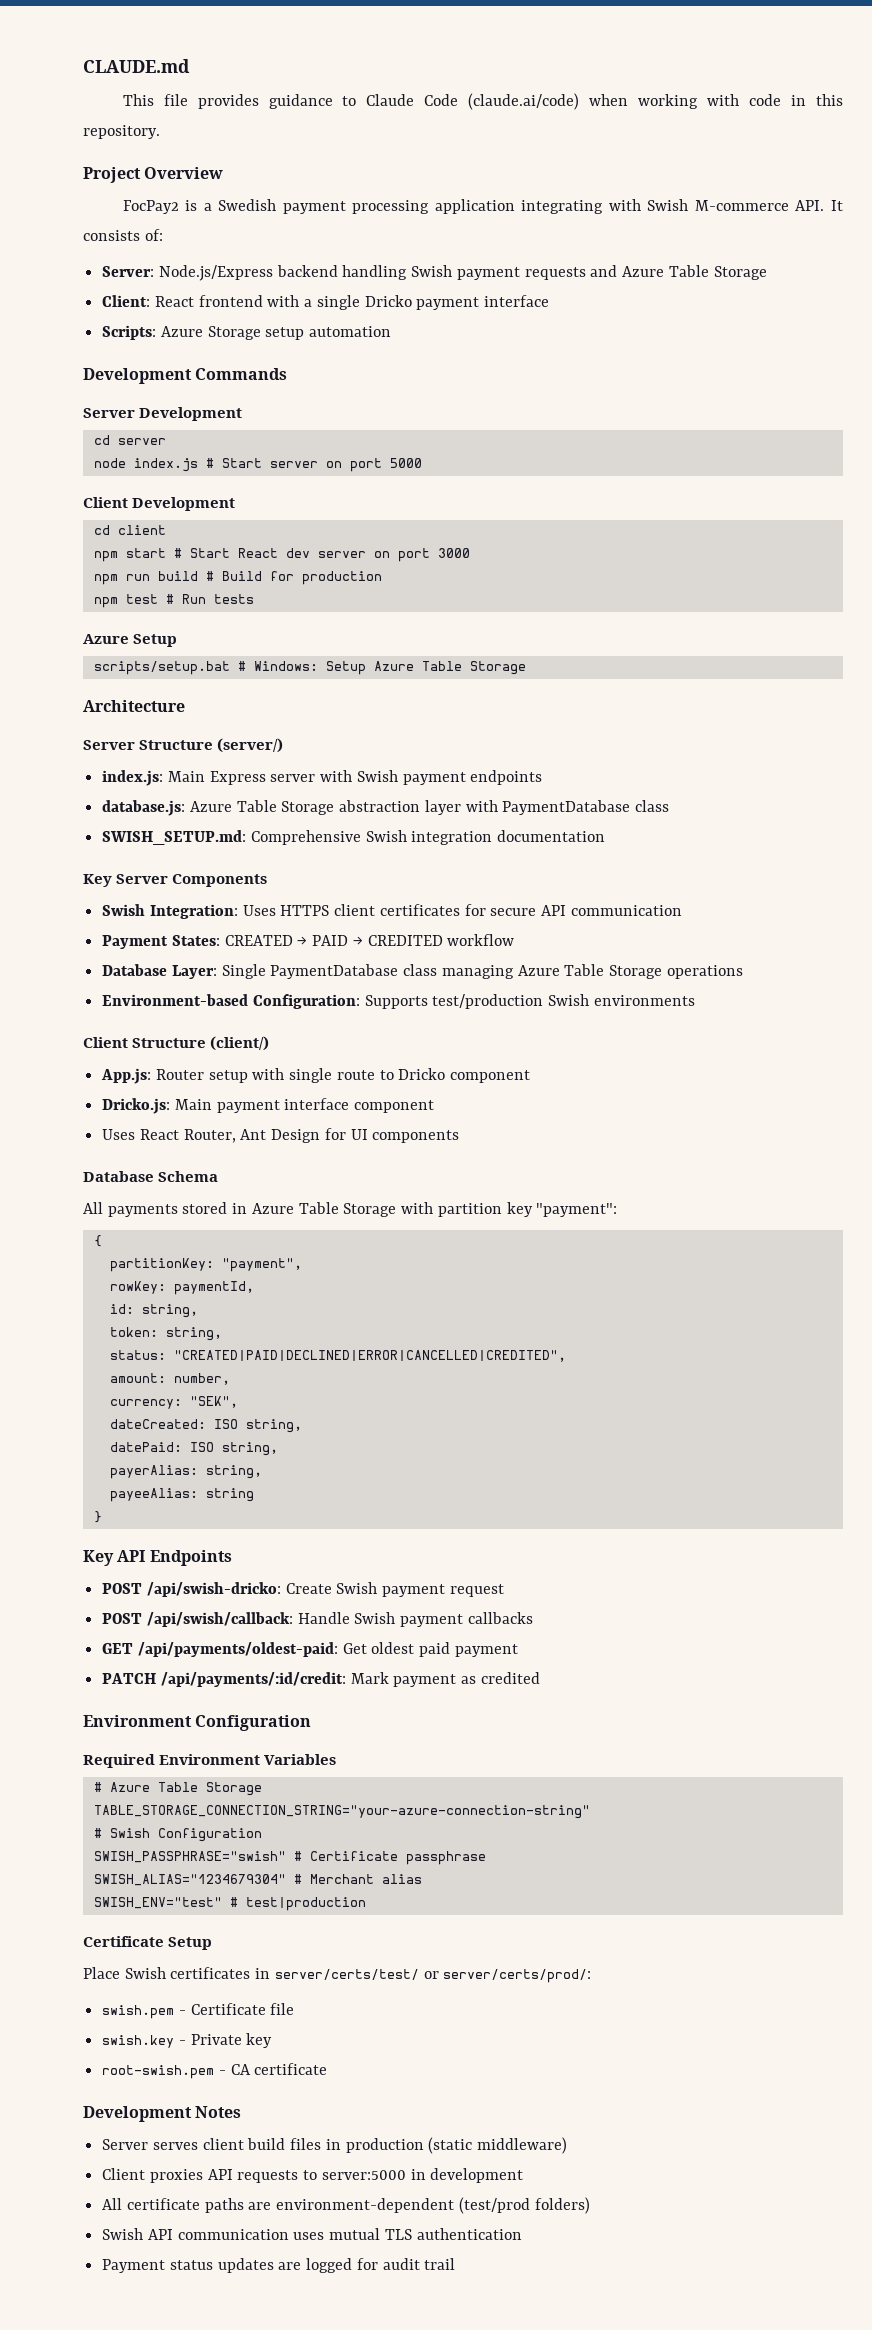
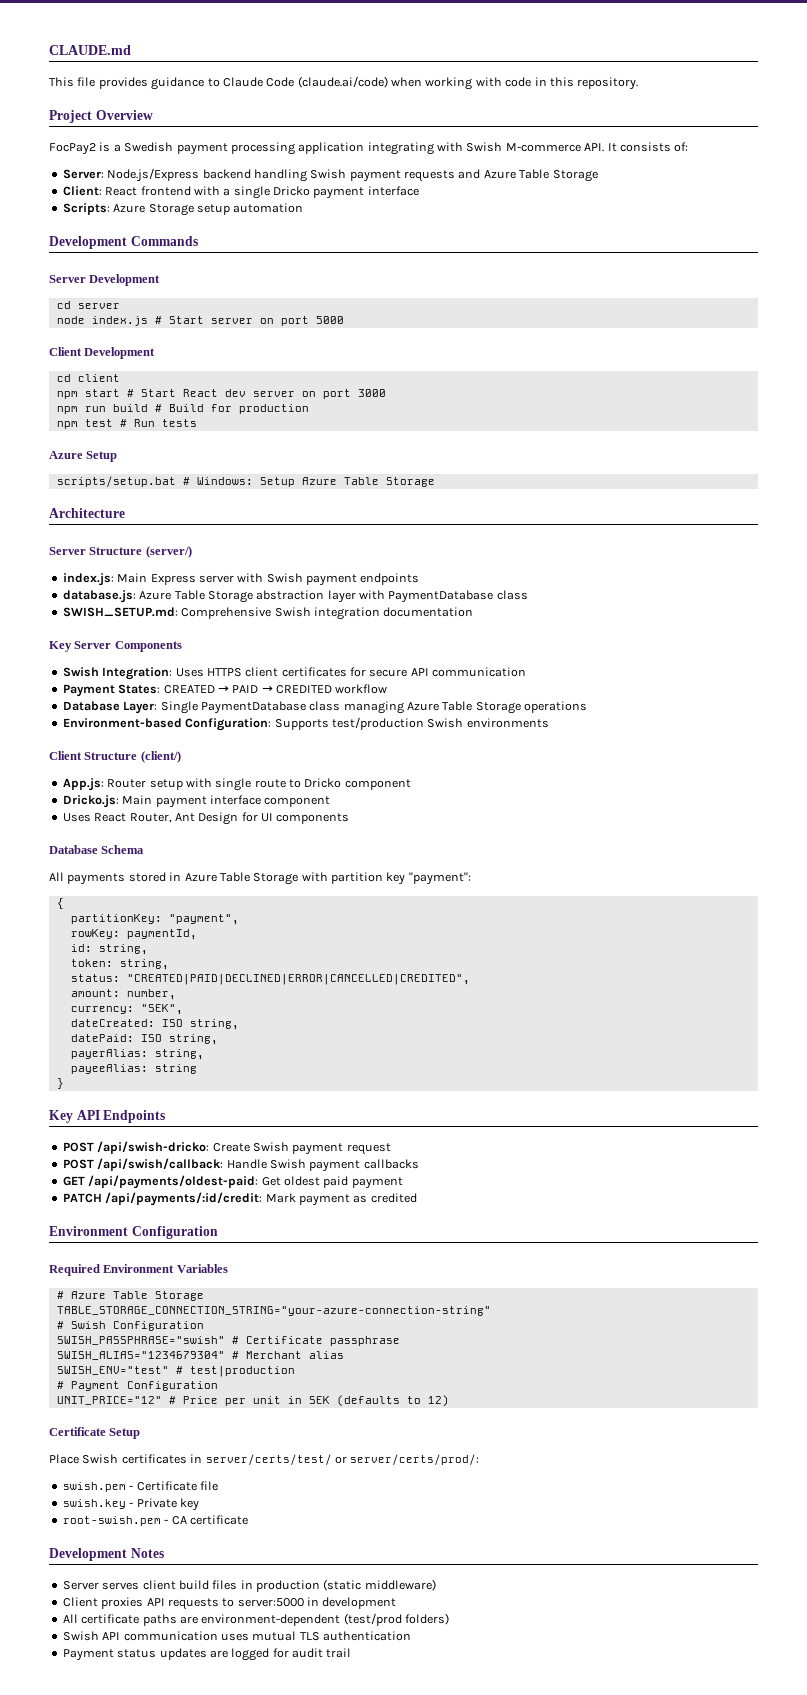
+ # Payment Configuration
+ UNIT_PRICE="12" # Price per unit in SEK (defaults to 12)

